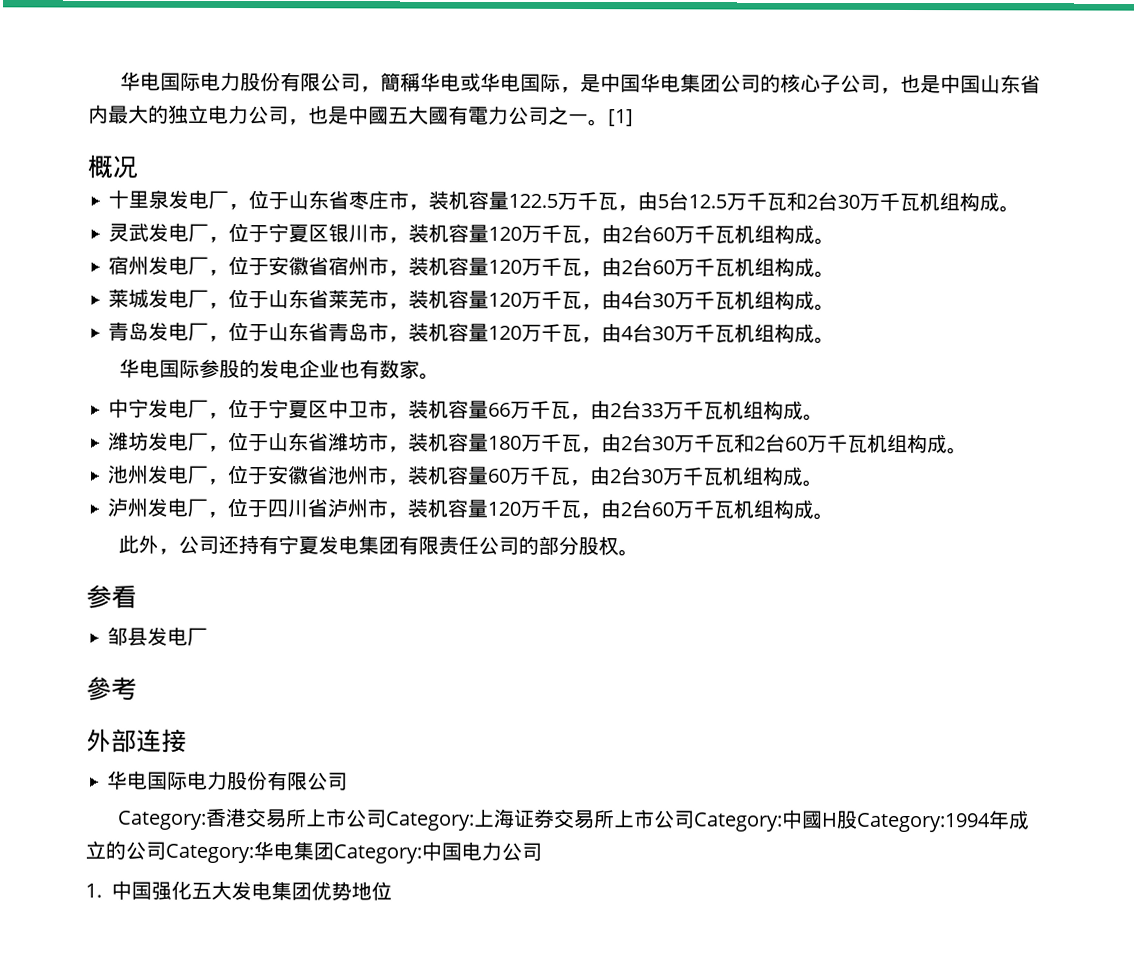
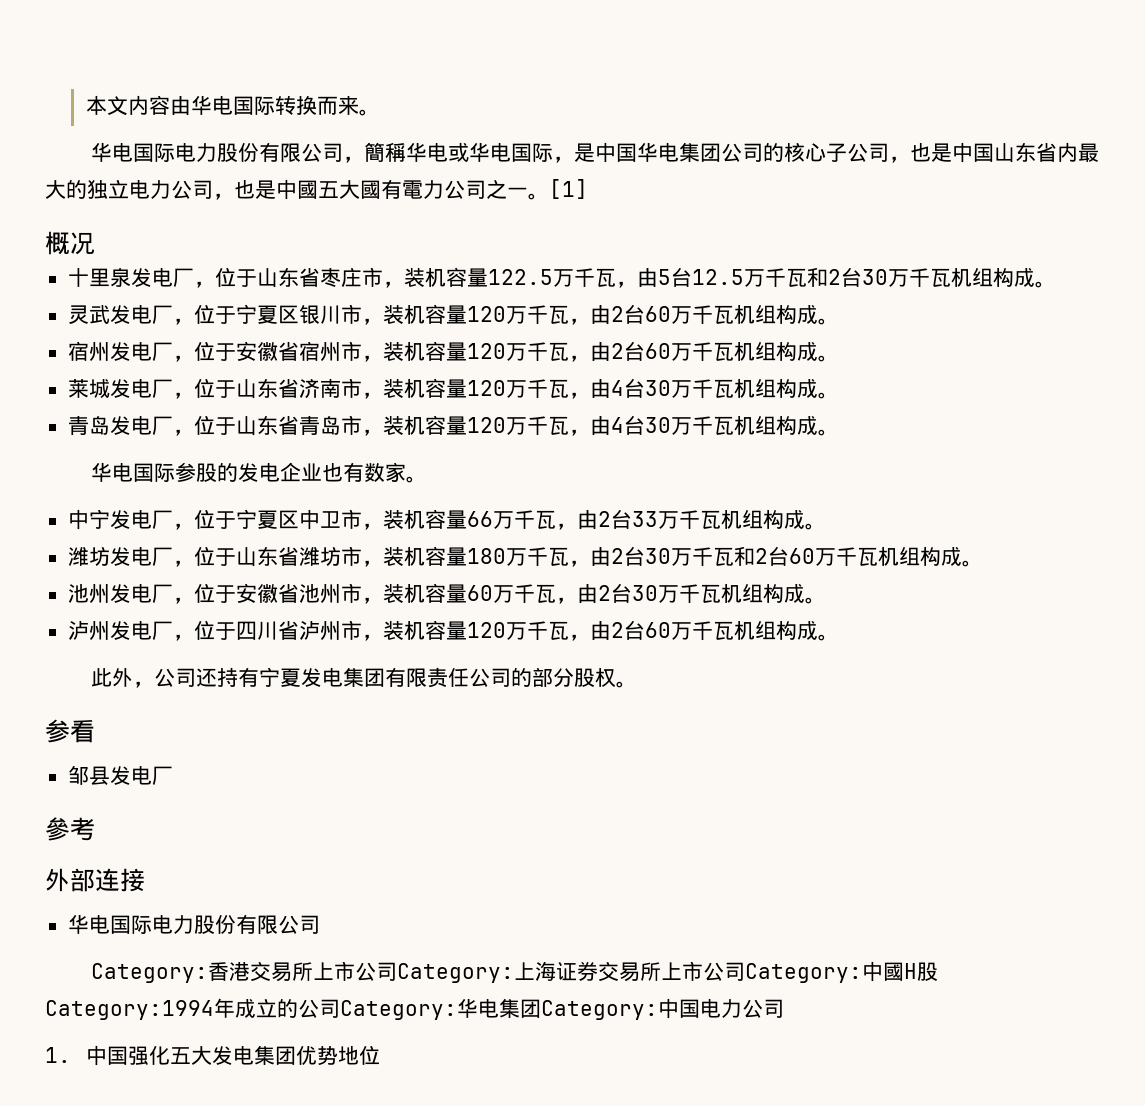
+ 本文内容由华电国际转换而来。
- 莱城发电厂，位于山东省莱芜市，装机容量120万千瓦，由4台30万千瓦机组构成。
+ 莱城发电厂，位于山东省济南市，装机容量120万千瓦，由4台30万千瓦机组构成。

